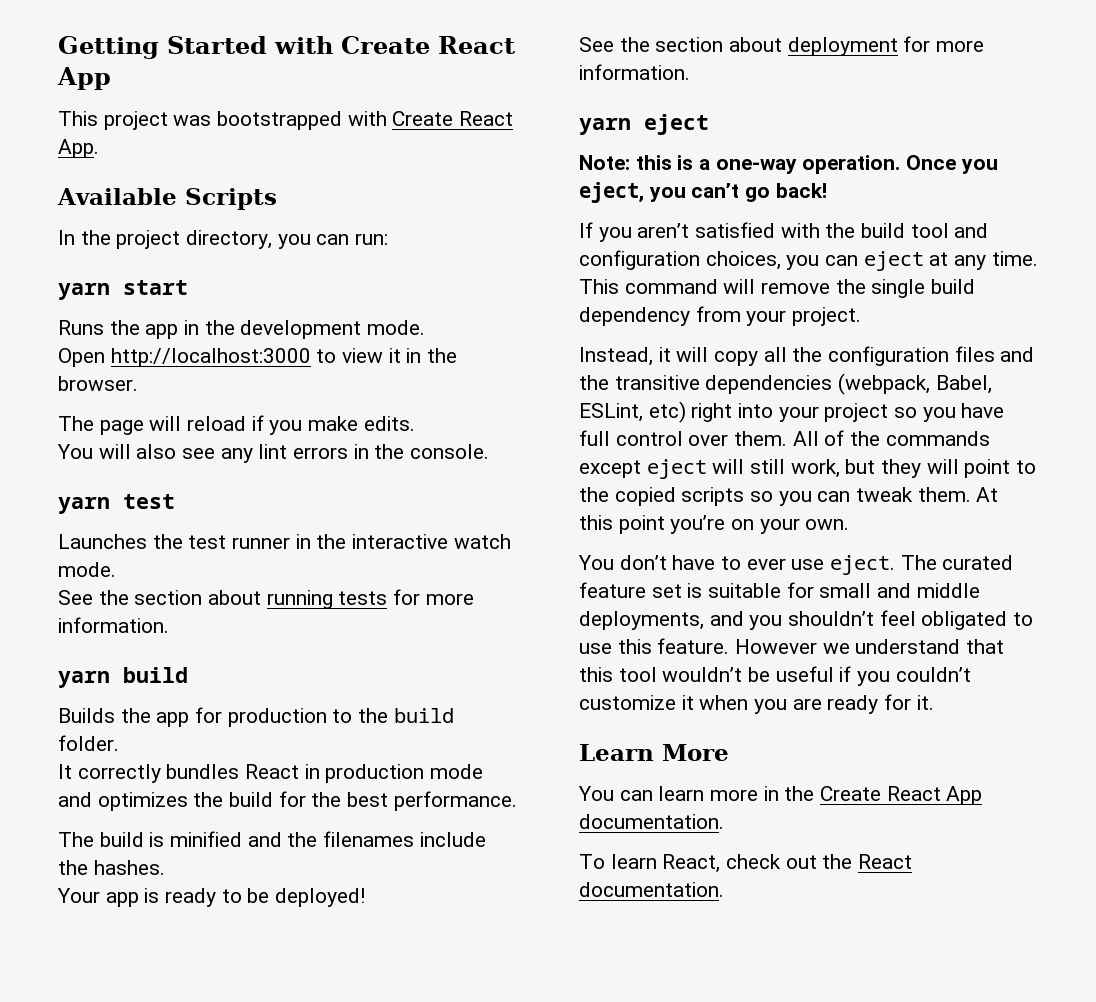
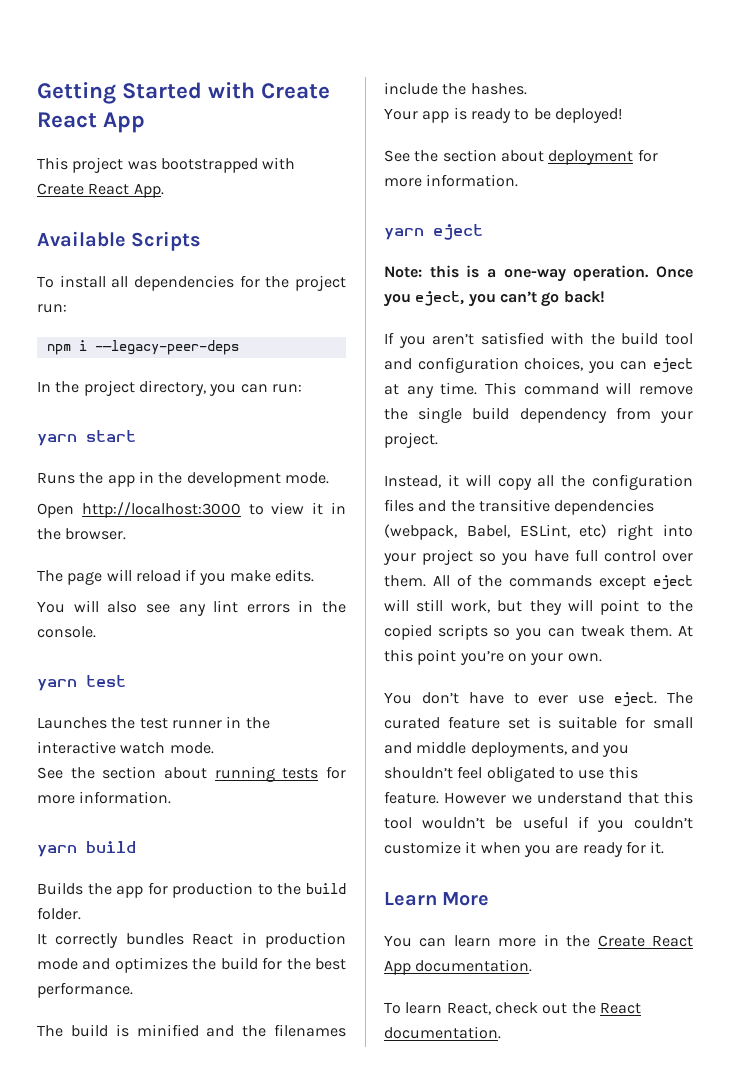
+ To install all dependencies for the project run:
+ npm i -—legacy-peer-deps

